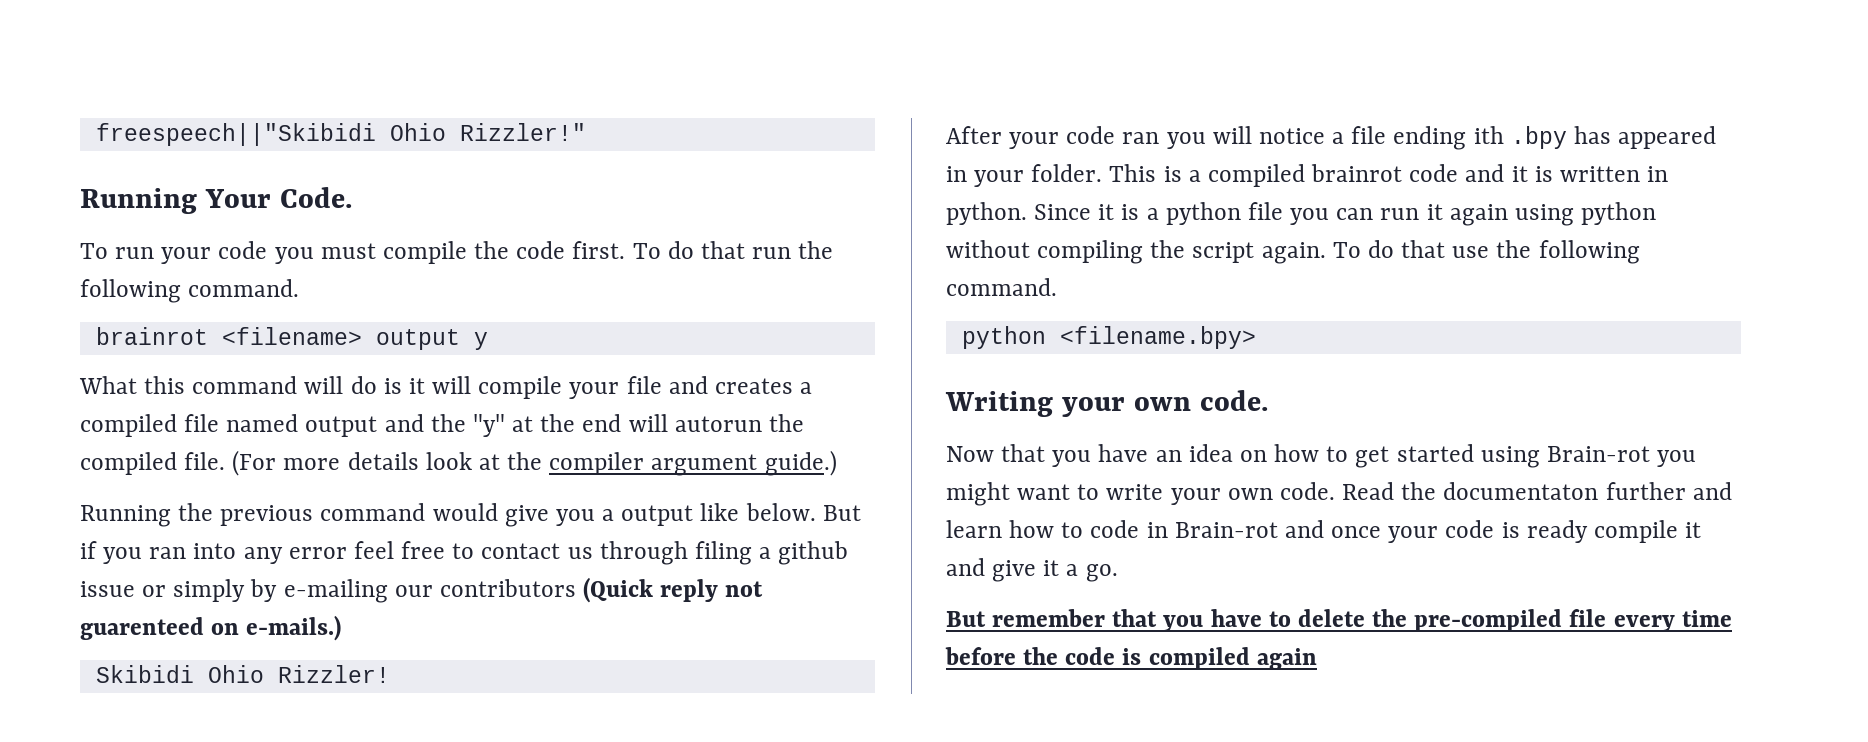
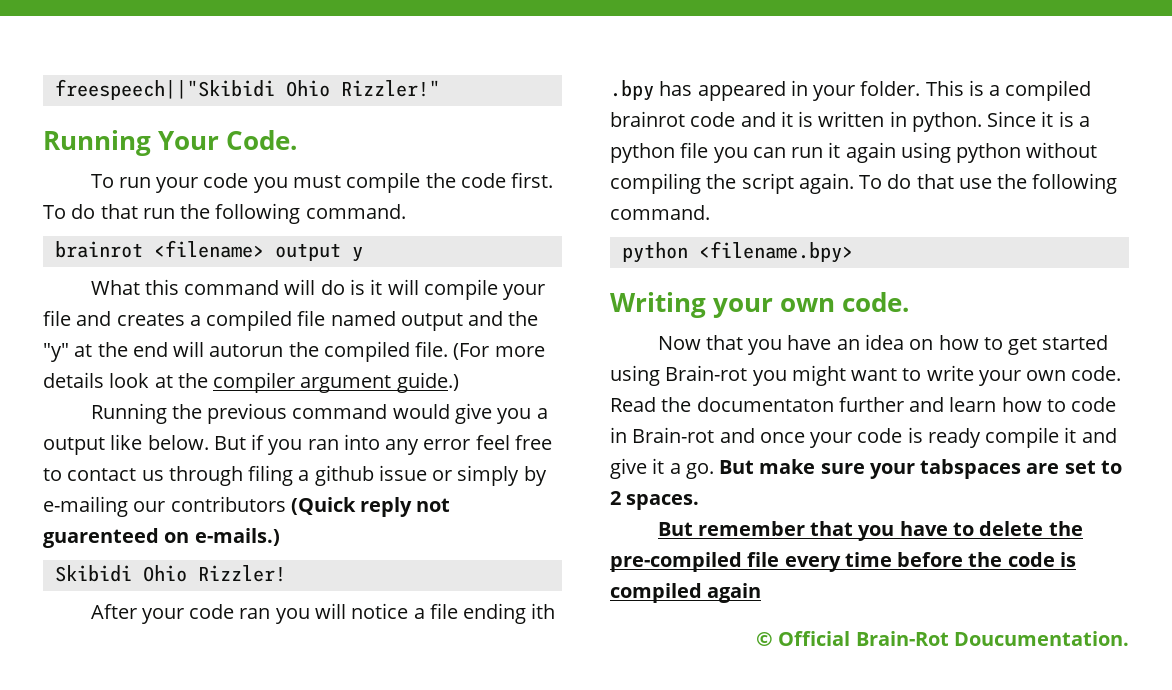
+ But make sure your tabspaces are set to 2 spaces.
+ © Official Brain-Rot Doucumentation.

